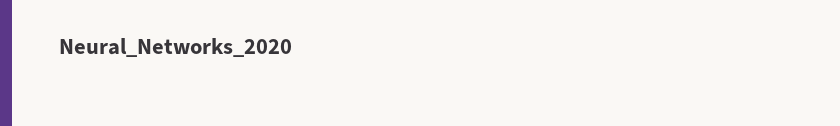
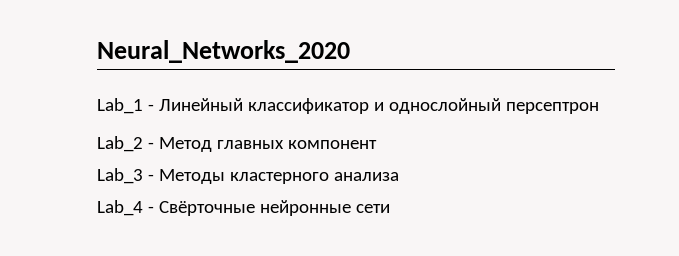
+ Lab_1 - Линейный классификатор и однослойный персептрон
+ Lab_2 - Метод главных компонент
+ Lab_3 - Методы кластерного анализа
+ Lab_4 - Свёрточные нейронные сети

